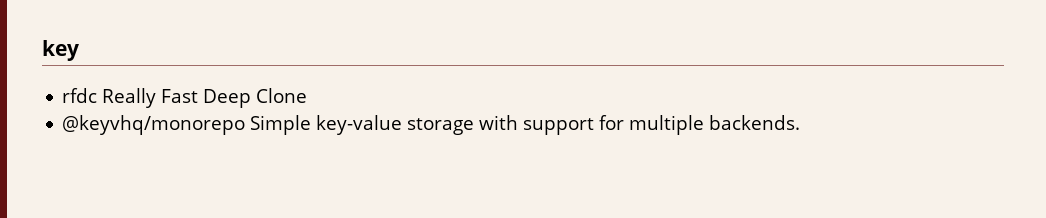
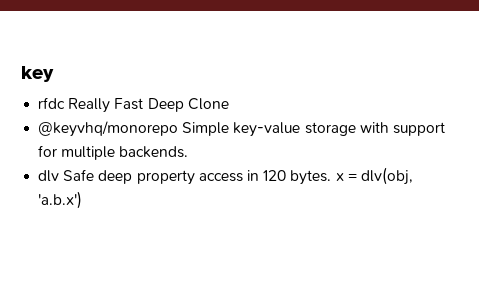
+ dlv Safe deep property access in 120 bytes. x = dlv(obj, 'a.b.x')

